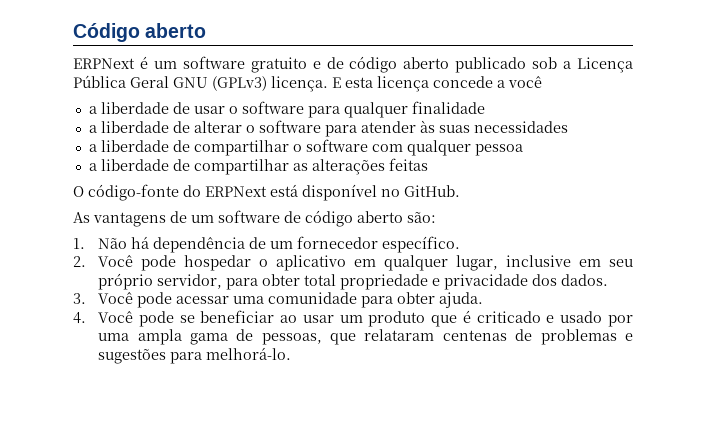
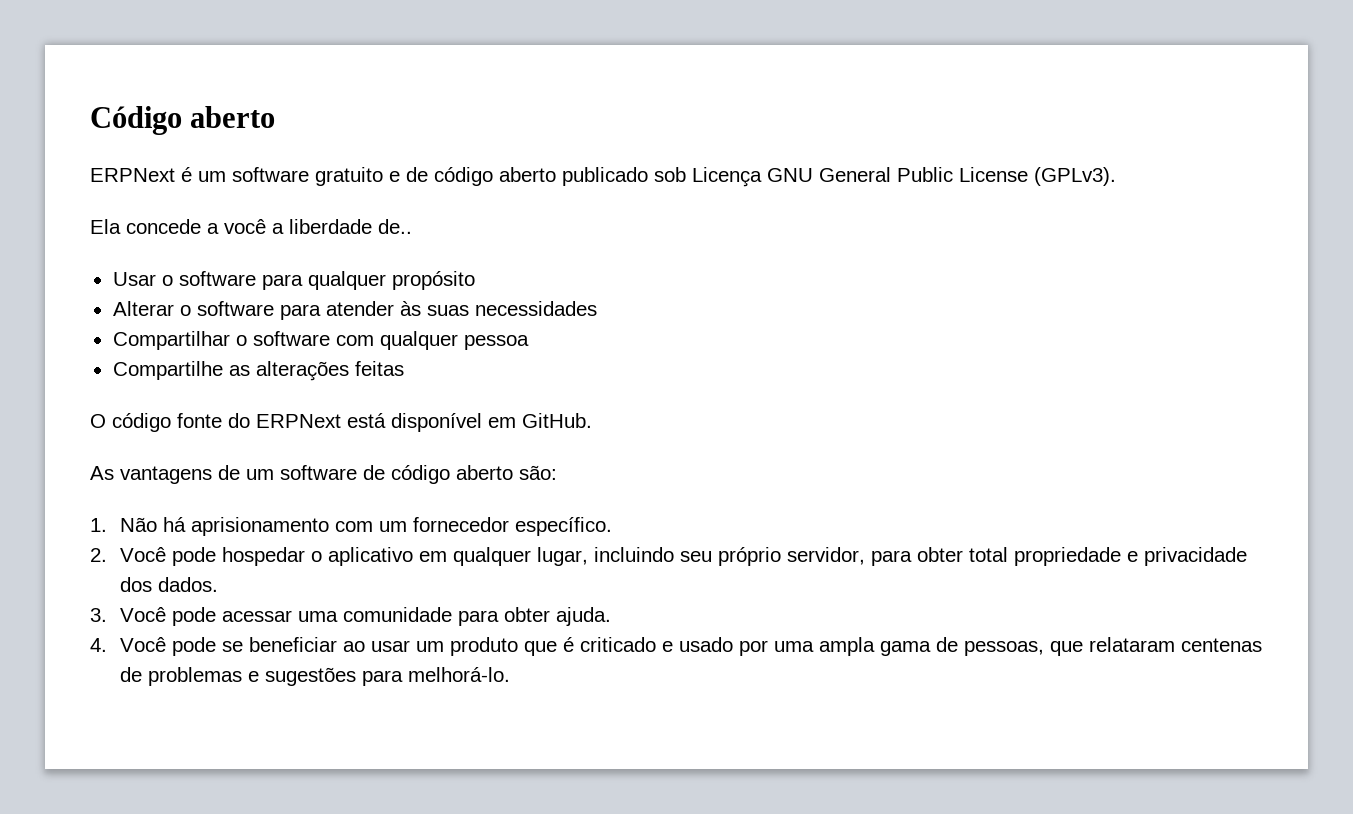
- ERPNext é um software gratuito e de código aberto publicado sob a Licença Pública Geral GNU (GPLv3) licença. E esta licença concede a você
- a liberdade de usar o software para qualquer finalidade
- a liberdade de alterar o software para atender às suas necessidades
+ ERPNext é um software gratuito e de código aberto publicado sob Licença GNU General Public License (GPLv3).
+ Ela concede a você a liberdade de..
+ Usar o software para qualquer propósito
+ Alterar o software para atender às suas necessidades
- a liberdade de compartilhar o software com qualquer pessoa
+ Compartilhar o software com qualquer pessoa
- a liberdade de compartilhar as alterações feitas
+ Compartilhe as alterações feitas
- O código-fonte do ERPNext está disponível no GitHub.
+ O código fonte do ERPNext está disponível em GitHub.
- 1. Não há dependência de um fornecedor específico.
+ 1. Não há aprisionamento com um fornecedor específico.
- 2. Você pode hospedar o aplicativo em qualquer lugar, inclusive em seu próprio servidor, para obter total propriedade e privacidade dos dados.
+ 2. Você pode hospedar o aplicativo em qualquer lugar, incluindo seu próprio servidor, para obter total propriedade e privacidade dos dados.

